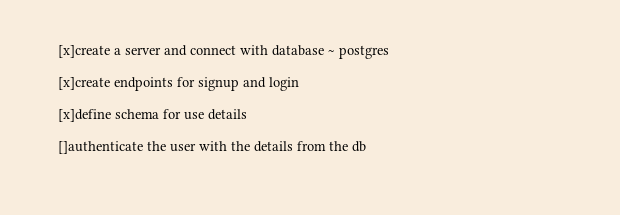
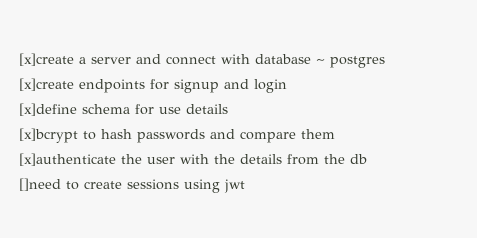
- []authenticate the user with the details from the db
+ [x]bcrypt to hash passwords and compare them
+ [x]authenticate the user with the details from the db
+ []need to create sessions using jwt

